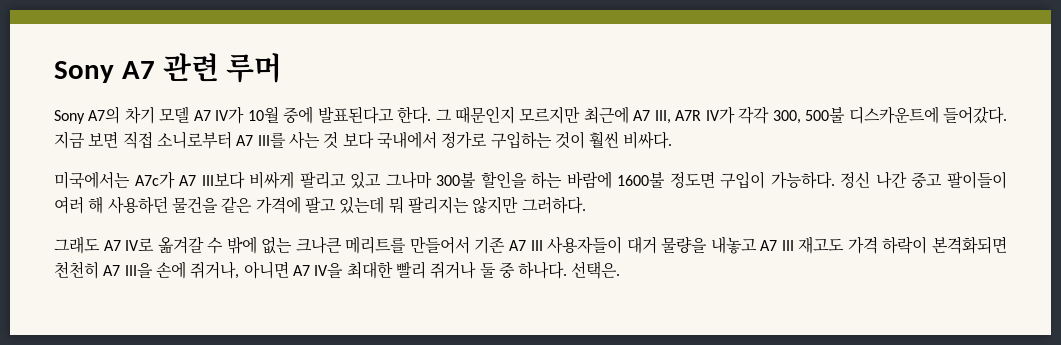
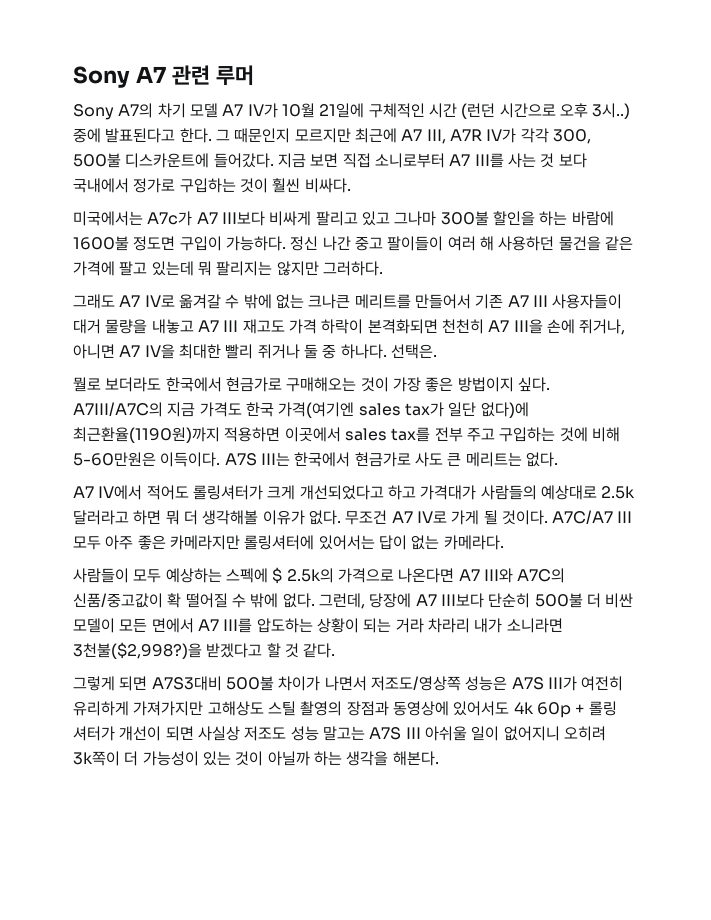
- Sony A7의 차기 모델 A7 IV가 10월 중에 발표된다고 한다.
+ Sony A7의 차기 모델 A7 IV가 10월 21일에 구체적인 시간 (런던 시간으로 오후 3시..) 중에 발표된다고 한다.
+ 뭘로 보더라도 한국에서 현금가로 구매해오는 것이 가장 좋은 방법이지 싶다. A7III/A7C의 지금 가격도 한국 가격(여기엔 sales tax가 일단 없다)에 최근환율(1190원)까지 적용하면 이곳에서 sales tax를 전부 주고 구입하는 것에 비해 5-60만원은 이득이다. A7S III는 한국에서 현금가로 사도 큰 메리트는 없다.
+ A7 IV에서 적어도 롤링셔터가 크게 개선되었다고 하고 가격대가 사람들의 예상대로 2.5k 달러라고 하면 뭐 더 생각해볼 이유가 없다. 무조건 A7 IV로 가게 될 것이다. A7C/A7 III 모두 아주 좋은 카메라지만 롤링셔터에 있어서는 답이 없는 카메라다.
+ 사람들이 모두 예상하는 스펙에 $ 2.5k의 가격으로 나온다면 A7 III와 A7C의 신품/중고값이 확 떨어질 수 밖에 없다. 그런데, 당장에 A7 III보다 단순히 500불 더 비싼 모델이 모든 면에서 A7 III를 압도하는 상황이 되는 거라 차라리 내가 소니라면 3천불($2,998?)을 받겠다고 할 것 같다.
+ 그렇게 되면 A7S3대비 500불 차이가 나면서 저조도/영상쪽 성능은 A7S III가 여전히 유리하게 가져가지만 고해상도 스틸 촬영의 장점과 동영상에 있어서도 4k 60p + 롤링 셔터가 개선이 되면 사실상 저조도 성능 말고는 A7S III 아쉬울 일이 없어지니 오히려 3k쪽이 더 가능성이 있는 것이 아닐까 하는 생각을 해본다.

